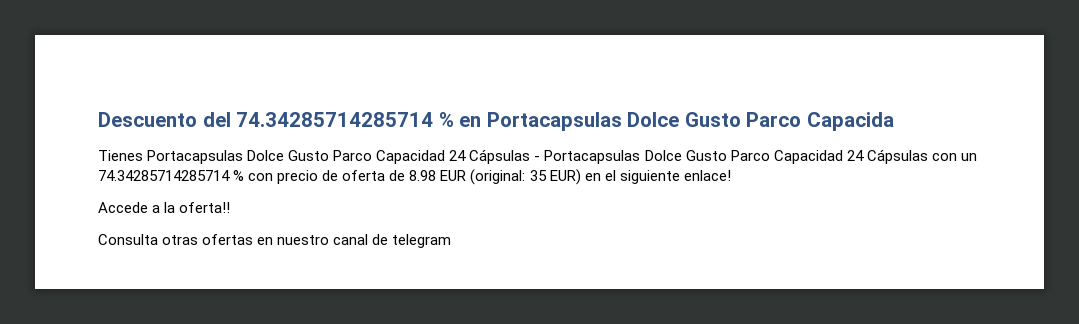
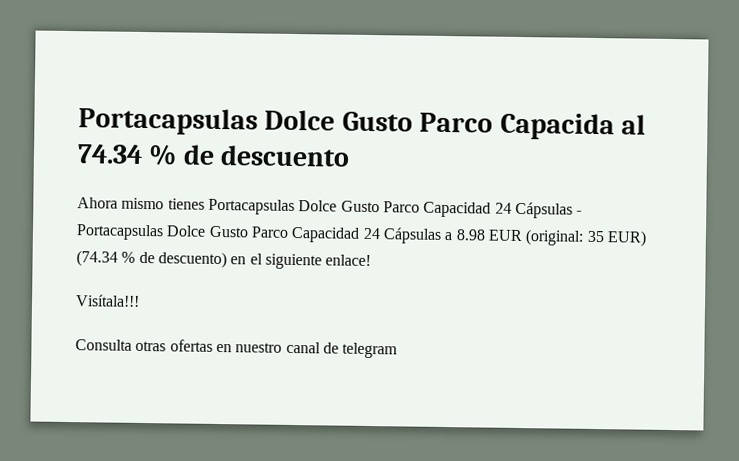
- Descuento del 74.34285714285714 % en Portacapsulas Dolce Gusto Parco Capacida
- Tienes Portacapsulas Dolce Gusto Parco Capacidad 24 Cápsulas - Portacapsulas Dolce Gusto Parco Capacidad 24 Cápsulas con un 74.34285714285714 % con precio de oferta de 8.98 EUR (original: 35 EUR) en el siguiente enlace!
+ Portacapsulas Dolce Gusto Parco Capacida al 74.34 % de descuento
+ Ahora mismo tienes Portacapsulas Dolce Gusto Parco Capacidad 24 Cápsulas - Portacapsulas Dolce Gusto Parco Capacidad 24 Cápsulas a 8.98 EUR (original: 35 EUR) (74.34 % de descuento) en el siguiente enlace!
- Accede a la oferta!!
+ Visítala!!!

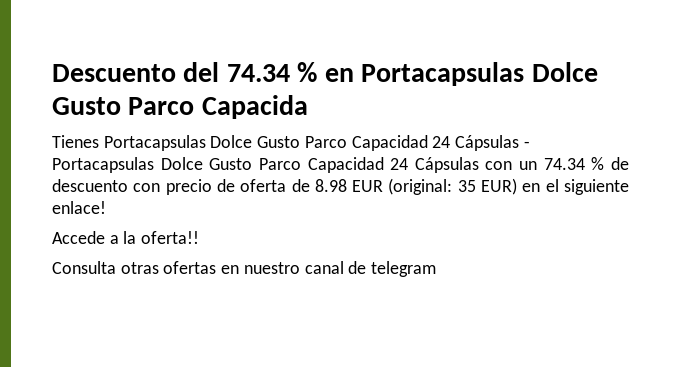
- Portacapsulas Dolce Gusto Parco Capacida al 74.34 % de descuento
- Ahora mismo tienes Portacapsulas Dolce Gusto Parco Capacidad 24 Cápsulas - Portacapsulas Dolce Gusto Parco Capacidad 24 Cápsulas a 8.98 EUR (original: 35 EUR) (74.34 % de descuento) en el siguiente enlace!
+ Descuento del 74.34 % en Portacapsulas Dolce Gusto Parco Capacida
+ Tienes Portacapsulas Dolce Gusto Parco Capacidad 24 Cápsulas - Portacapsulas Dolce Gusto Parco Capacidad 24 Cápsulas con un 74.34 % de descuento con precio de oferta de 8.98 EUR (original: 35 EUR) en el siguiente enlace!
- Visítala!!!
+ Accede a la oferta!!

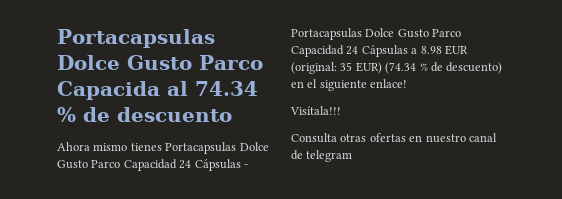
- Descuento del 74.34 % en Portacapsulas Dolce Gusto Parco Capacida
- Tienes Portacapsulas Dolce Gusto Parco Capacidad 24 Cápsulas - Portacapsulas Dolce Gusto Parco Capacidad 24 Cápsulas con un 74.34 % de descuento con precio de oferta de 8.98 EUR (original: 35 EUR) en el siguiente enlace!
+ Portacapsulas Dolce Gusto Parco Capacida al 74.34 % de descuento
+ Ahora mismo tienes Portacapsulas Dolce Gusto Parco Capacidad 24 Cápsulas - Portacapsulas Dolce Gusto Parco Capacidad 24 Cápsulas a 8.98 EUR (original: 35 EUR) (74.34 % de descuento) en el siguiente enlace!
- Accede a la oferta!!
+ Visítala!!!

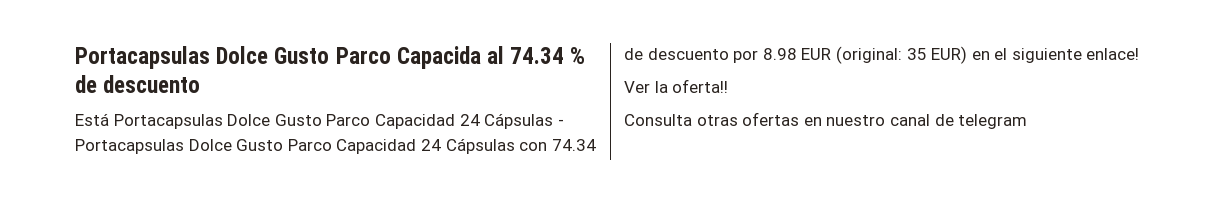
- Ahora mismo tienes Portacapsulas Dolce Gusto Parco Capacidad 24 Cápsulas - Portacapsulas Dolce Gusto Parco Capacidad 24 Cápsulas a 8.98 EUR (original: 35 EUR) (74.34 % de descuento) en el siguiente enlace!
+ Está Portacapsulas Dolce Gusto Parco Capacidad 24 Cápsulas - Portacapsulas Dolce Gusto Parco Capacidad 24 Cápsulas con 74.34 de descuento por 8.98 EUR (original: 35 EUR) en el siguiente enlace!
- Visítala!!!
+ Ver la oferta!!

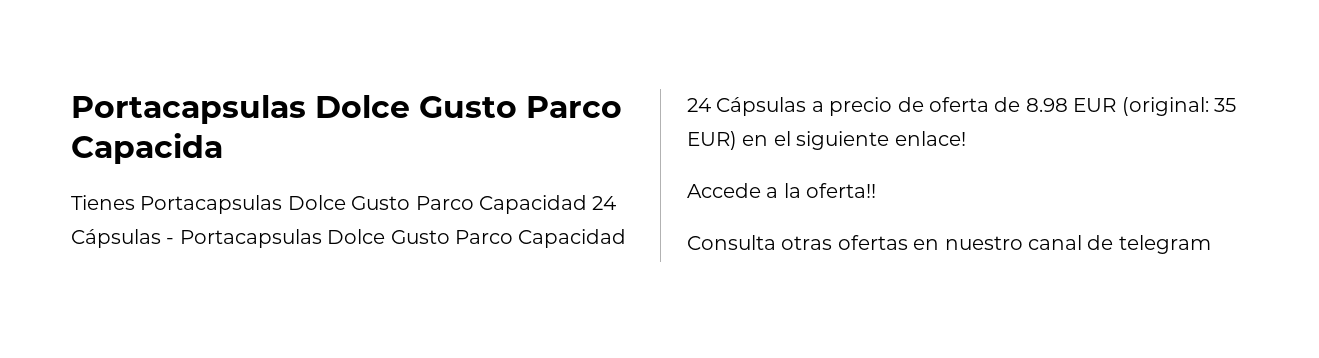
- Portacapsulas Dolce Gusto Parco Capacida al 74.34 % de descuento
- Está Portacapsulas Dolce Gusto Parco Capacidad 24 Cápsulas - Portacapsulas Dolce Gusto Parco Capacidad 24 Cápsulas con 74.34 de descuento por 8.98 EUR (original: 35 EUR) en el siguiente enlace!
+ Portacapsulas Dolce Gusto Parco Capacida
+ Tienes Portacapsulas Dolce Gusto Parco Capacidad 24 Cápsulas - Portacapsulas Dolce Gusto Parco Capacidad 24 Cápsulas a precio de oferta de 8.98 EUR (original: 35 EUR) en el siguiente enlace!
- Ver la oferta!!
+ Accede a la oferta!!

